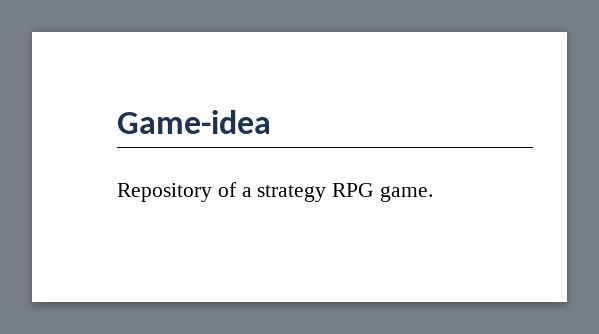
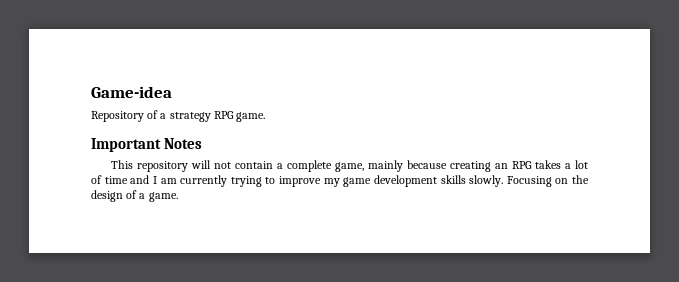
+ Important Notes
+ This repository will not contain a complete game, mainly because creating an RPG takes a lot of time and I am currently trying to improve my game development skills slowly. Focusing on the design of a game.

